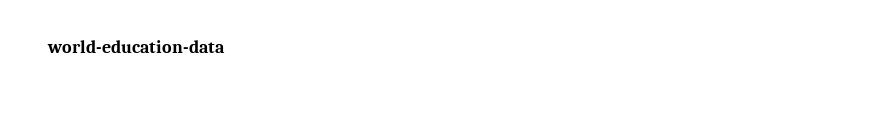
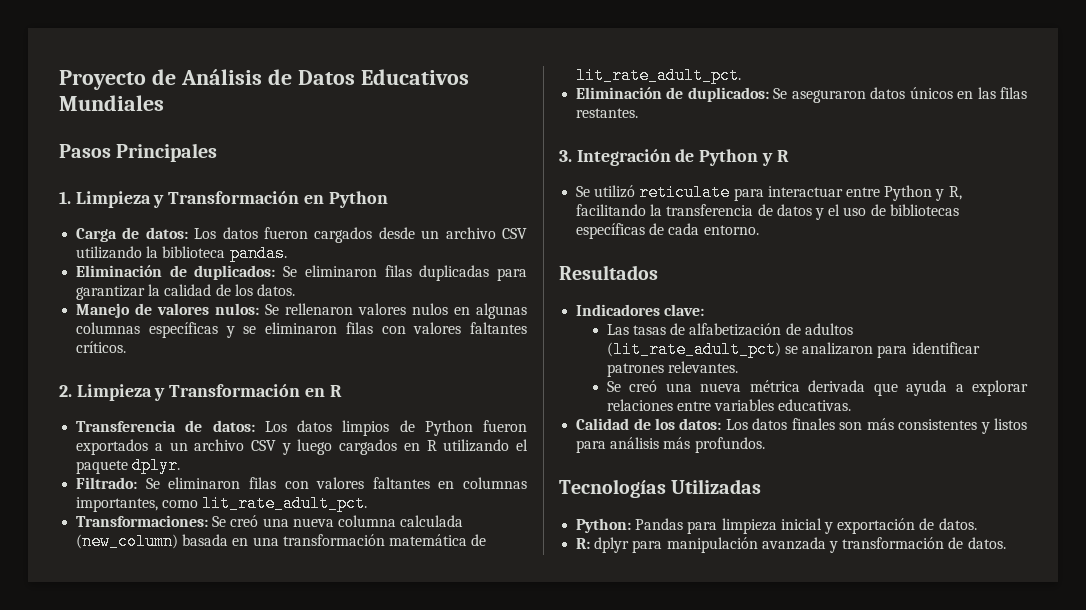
- world-education-data
+ Proyecto de Análisis de Datos Educativos Mundiales
+ Pasos Principales
+ 1. Limpieza y Transformación en Python
+ Carga de datos: Los datos fueron cargados desde un archivo CSV utilizando la biblioteca pandas.
+ Eliminación de duplicados: Se eliminaron filas duplicadas para garantizar la calidad de los datos.
+ Manejo de valores nulos: Se rellenaron valores nulos en algunas columnas específicas y se eliminaron filas con valores faltantes críticos.
+ 2. Limpieza y Transformación en R
+ Transferencia de datos: Los datos limpios de Python fueron exportados a un archivo CSV y luego cargados en R utilizando el paquete dplyr.
+ Filtrado: Se eliminaron filas con valores faltantes en columnas importantes, como lit_rate_adult_pct.
+ Transformaciones: Se creó una nueva columna calculada (new_column) basada en una transformación matemática de lit_rate_adult_pct.
+ Eliminación de duplicados: Se aseguraron datos únicos en las filas restantes.
+ 3. Integración de Python y R
+ Se utilizó reticulate para interactuar entre Python y R, facilitando la transferencia de datos y el uso de bibliotecas específicas de cada entorno.
+ Resultados
+ Indicadores clave:
+ Las tasas de alfabetización de adultos (lit_rate_adult_pct) se analizaron para identificar patrones relevantes.
+ Se creó una nueva métrica derivada que ayuda a explorar relaciones entre variables educativas.
+ Calidad de los datos: Los datos finales son más consistentes y listos para análisis más profundos.
+ Tecnologías Utilizadas
+ Python: Pandas para limpieza inicial y exportación de datos.
+ R: dplyr para manipulación avanzada y transformación de datos.

